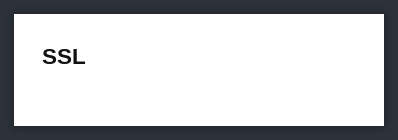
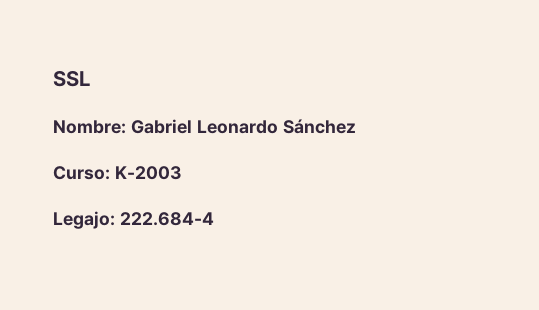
+ Nombre: Gabriel Leonardo Sánchez
+ Curso: K-2003
+ Legajo: 222.684-4

